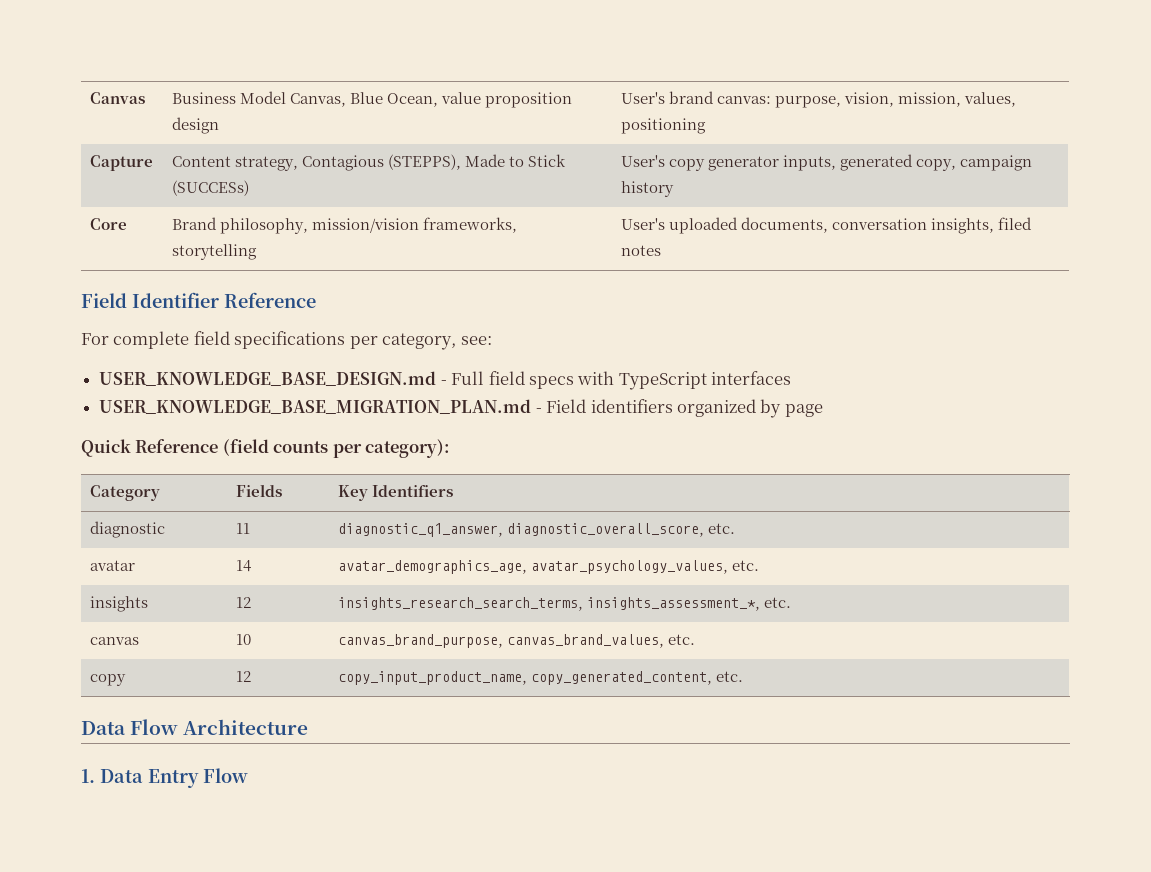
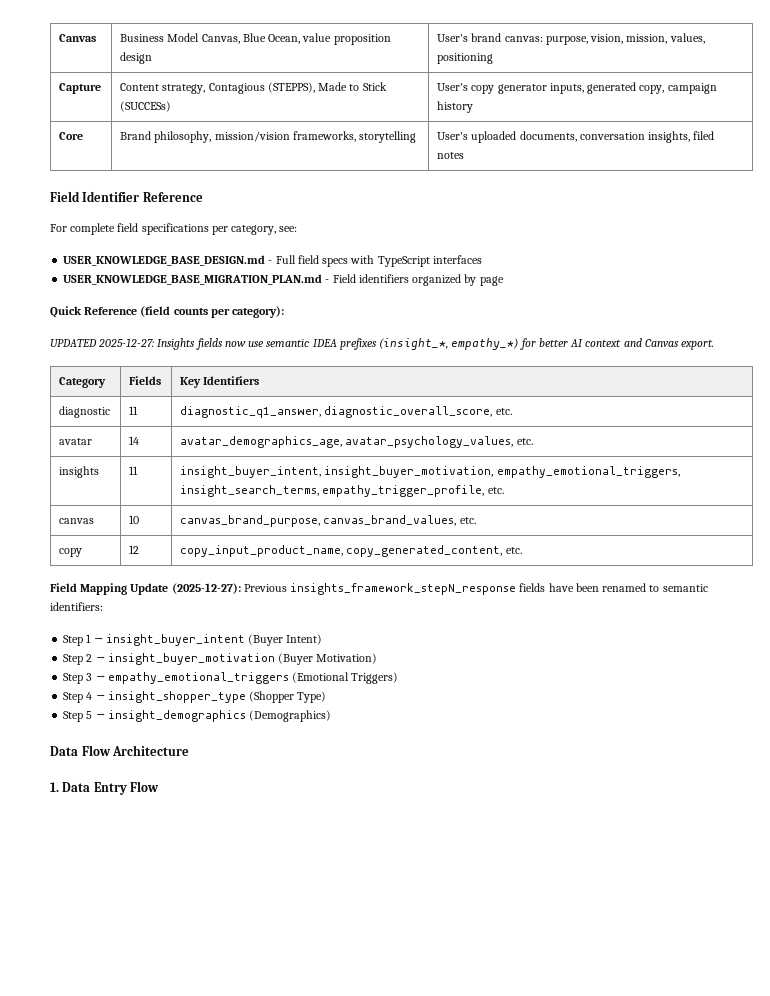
+ UPDATED 2025-12-27: Insights fields now use semantic IDEA prefixes (insight_*, empathy_*) for better AI context and Canvas export.
- insights | 12 | insights_research_search_terms, insights_assessment_*, etc.
+ insights | 11 | insight_buyer_intent, insight_buyer_motivation, empathy_emotional_triggers, insight_search_terms, empathy_trigger_profile, etc.
+ Field Mapping Update (2025-12-27): Previous insights_framework_stepN_response fields have been renamed to semantic identifiers:
+ Step 1 → insight_buyer_intent (Buyer Intent)
+ Step 2 → insight_buyer_motivation (Buyer Motivation)
+ Step 3 → empathy_emotional_triggers (Emotional Triggers)
+ Step 4 → insight_shopper_type (Shopper Type)
+ Step 5 → insight_demographics (Demographics)

